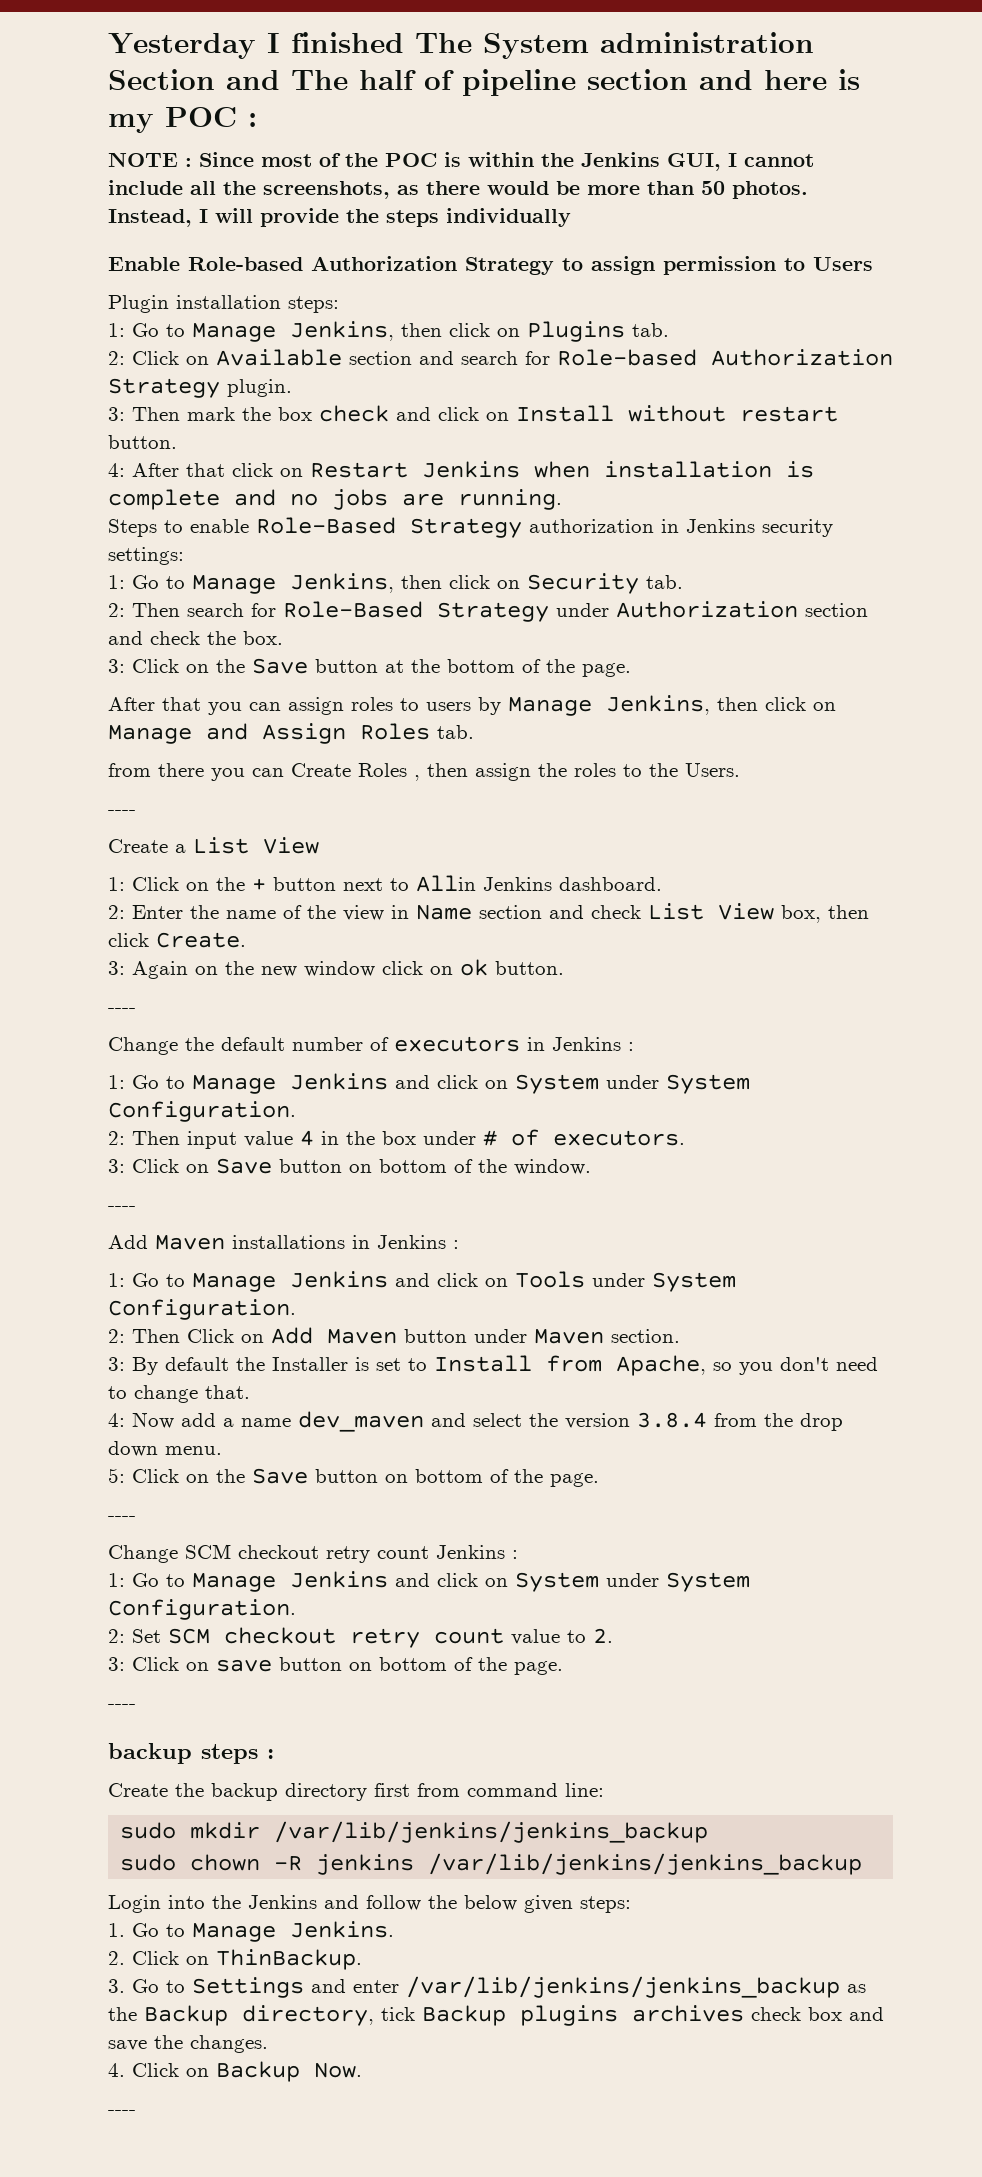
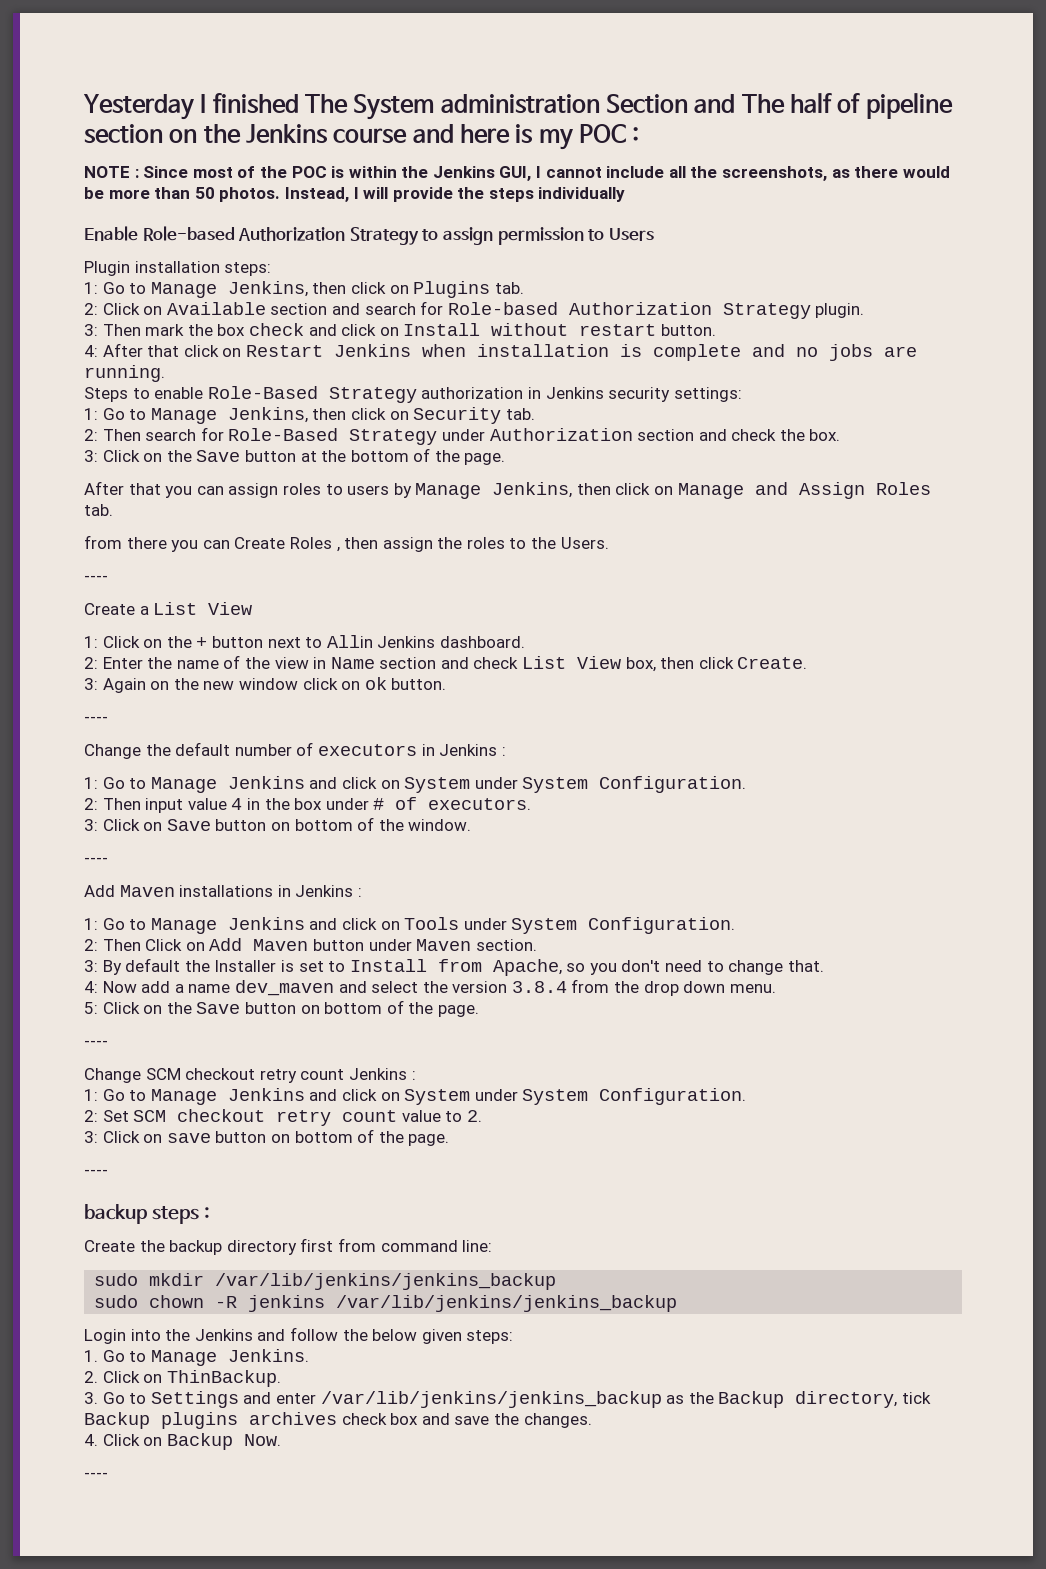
- Yesterday I finished The System administration Section and The half of pipeline section and here is my POC :
+ Yesterday I finished The System administration Section and The half of pipeline section on the Jenkins course and here is my POC :

